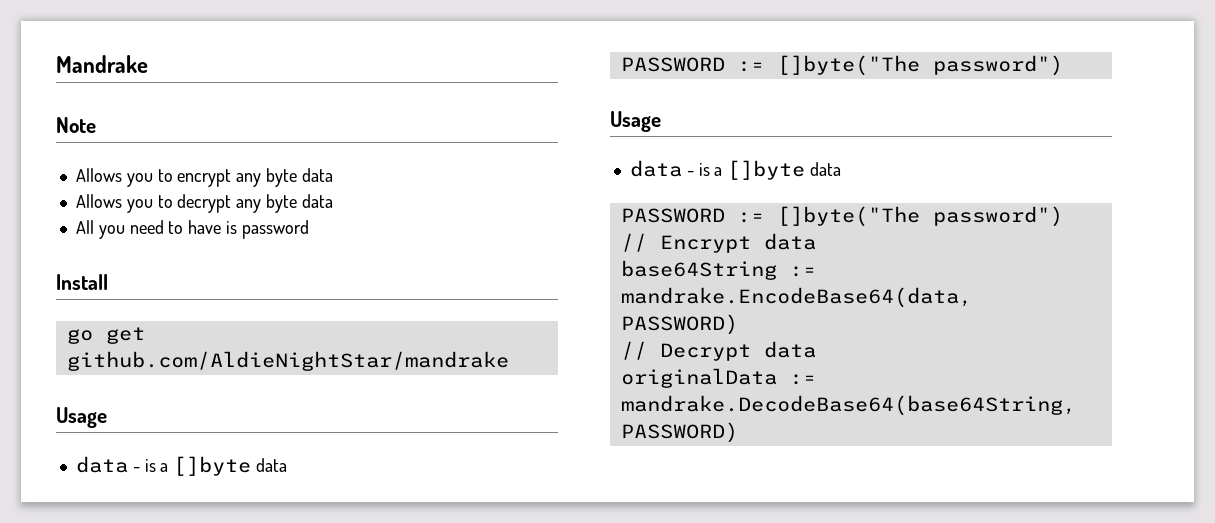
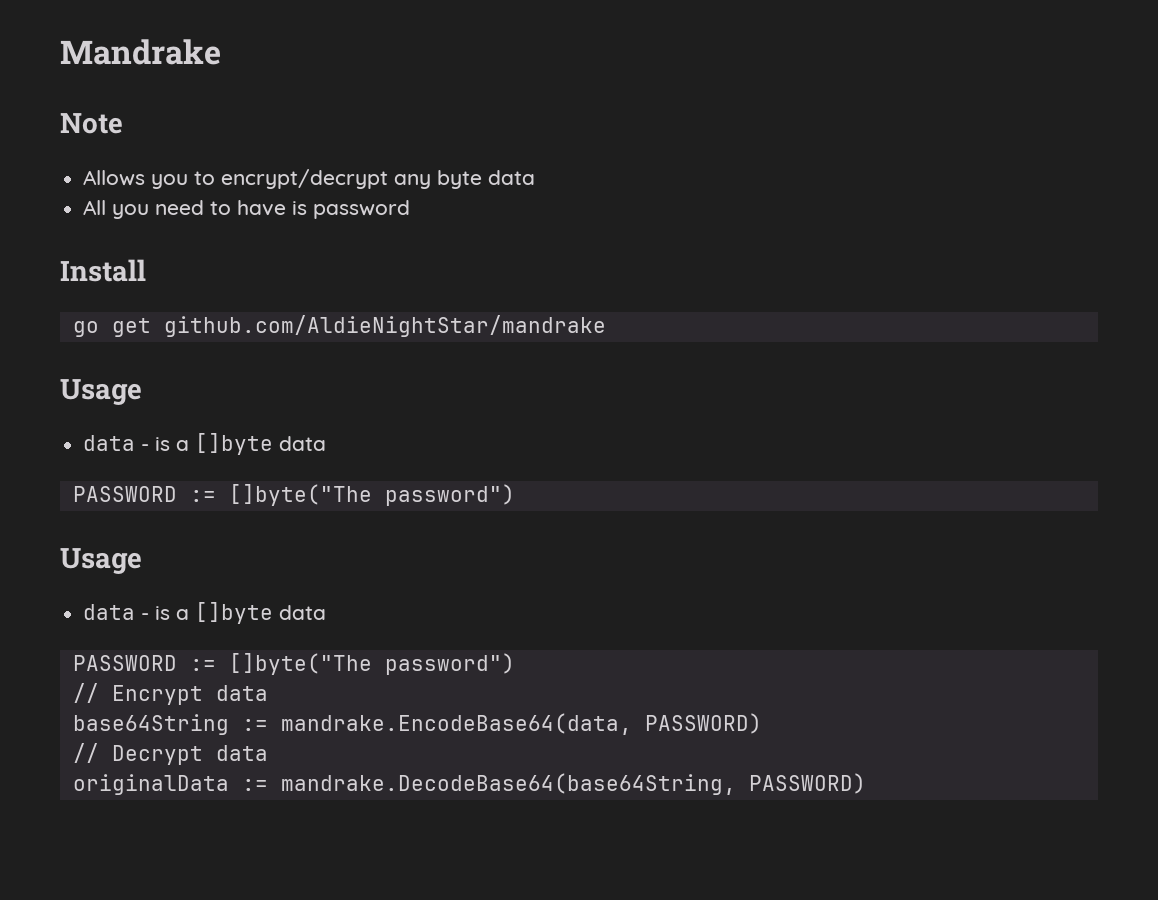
- Allows you to encrypt any byte data
- Allows you to decrypt any byte data
+ Allows you to encrypt/decrypt any byte data

